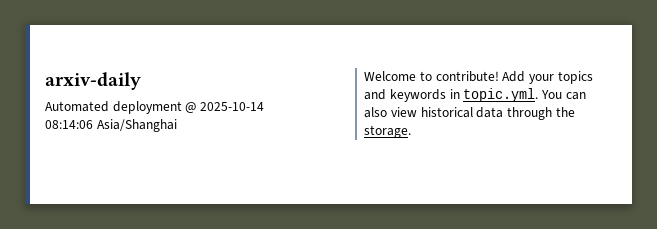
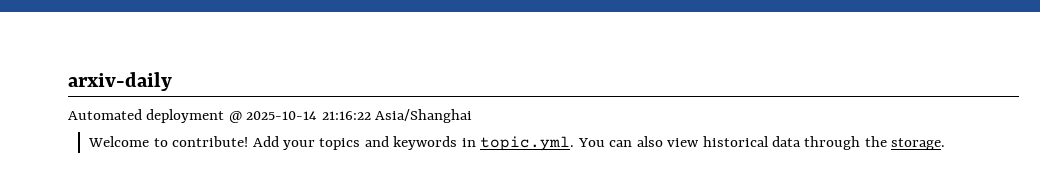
- Automated deployment @ 2025-10-14 08:14:06 Asia/Shanghai
+ Automated deployment @ 2025-10-14 21:16:22 Asia/Shanghai

